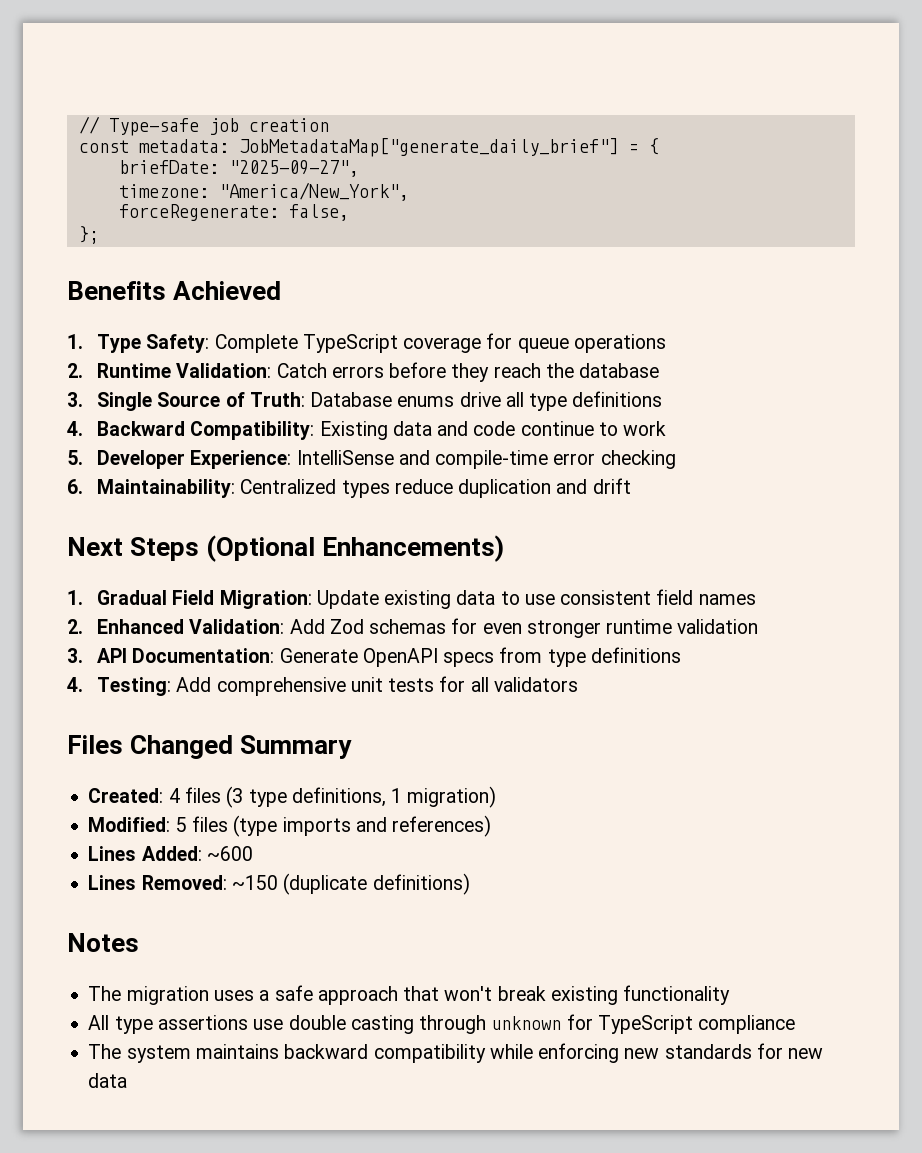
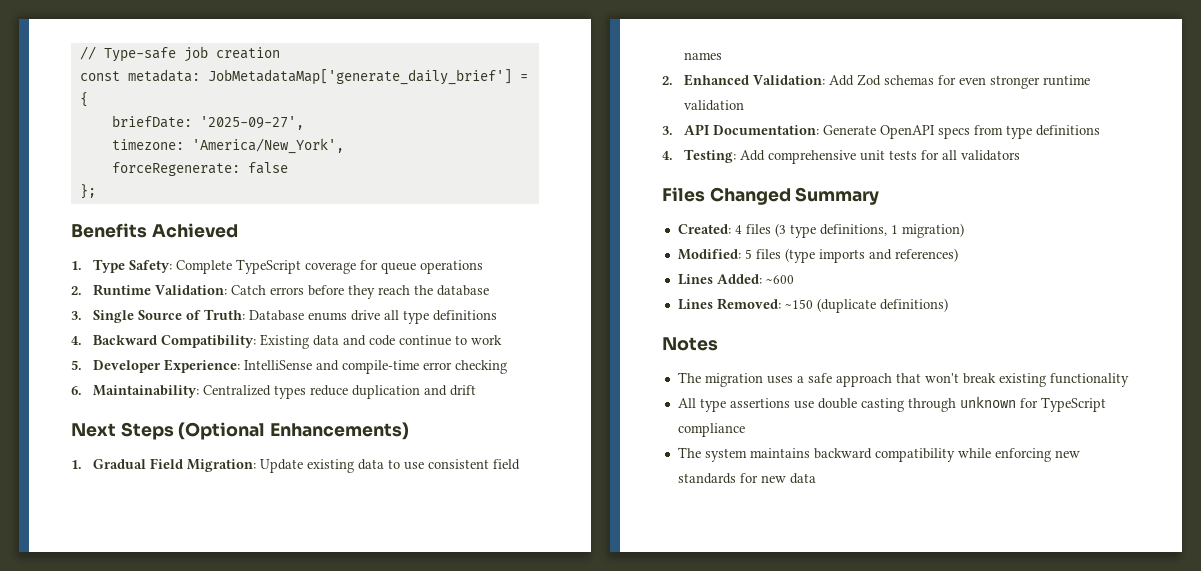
- const metadata: JobMetadataMap["generate_daily_brief"] = {
+ const metadata: JobMetadataMap['generate_daily_brief'] = {
- briefDate: "2025-09-27",
+ briefDate: '2025-09-27',
- timezone: "America/New_York",
+ timezone: 'America/New_York',
- forceRegenerate: false,
+ forceRegenerate: false

